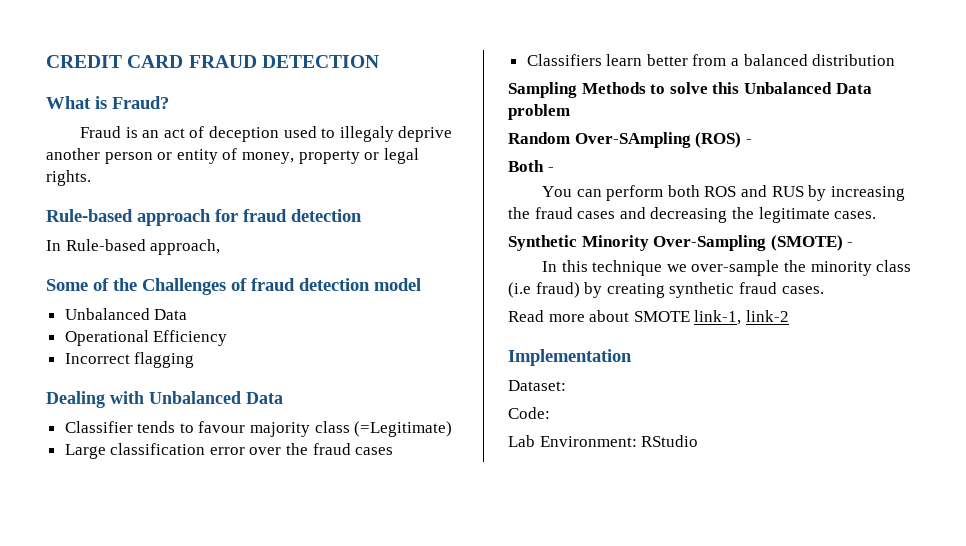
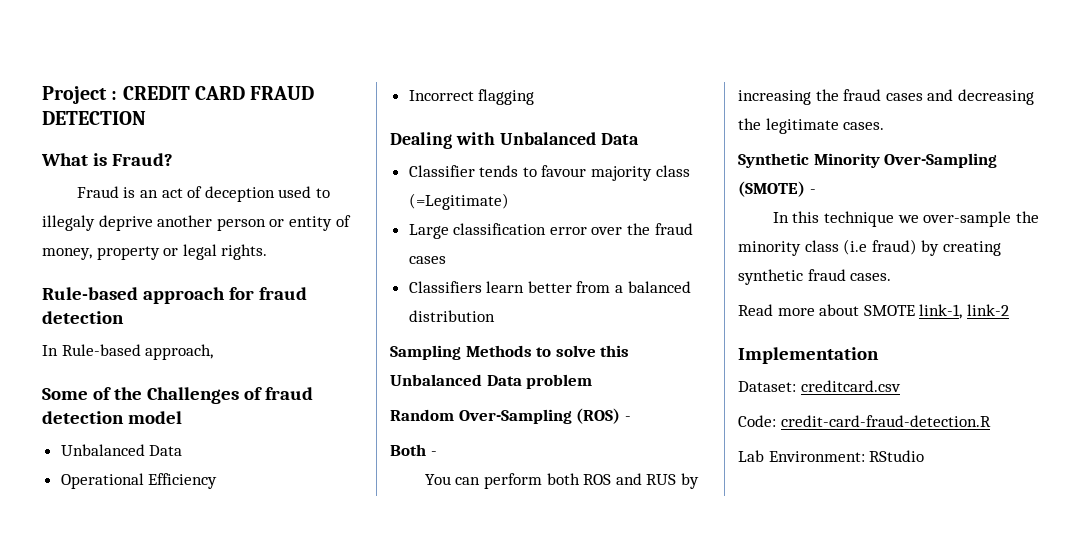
- CREDIT CARD FRAUD DETECTION
+ Project : CREDIT CARD FRAUD DETECTION
- Random Over-SAmpling (ROS) -
+ Random Over-Sampling (ROS) -
- Dataset:
+ Dataset: creditcard.csv
- Code:
+ Code: credit-card-fraud-detection.R

